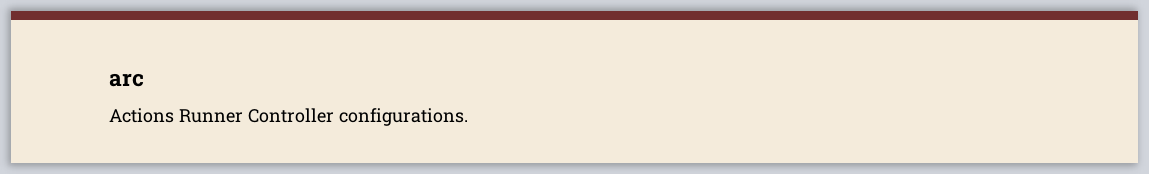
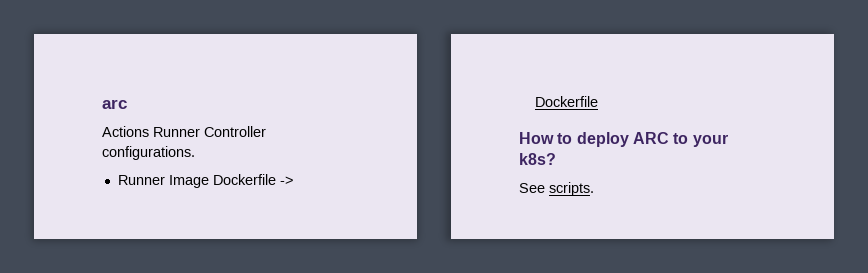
+ Runner Image Dockerfile -> Dockerfile
+ How to deploy ARC to your k8s?
+ See scripts.

